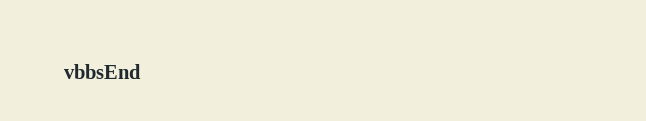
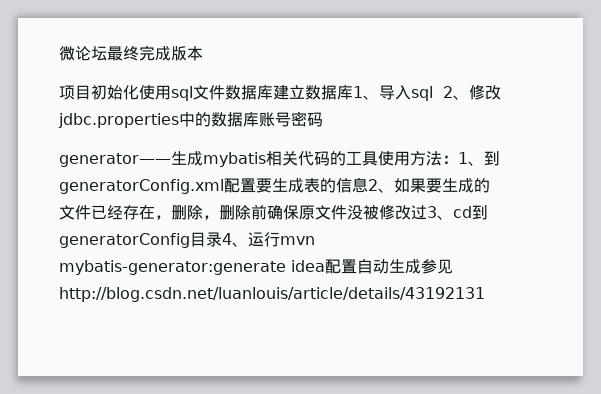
- vbbsEnd
+ 微论坛最终完成版本
+ 项目初始化使用sql文件数据库建立数据库1、导入sql 2、修改jdbc.properties中的数据库账号密码
+ generator——生成mybatis相关代码的工具使用方法：1、到generatorConfig.xml配置要生成表的信息2、如果要生成的文件已经存在，删除，删除前确保原文件没被修改过3、cd到generatorConfig目录4、运行mvn mybatis-generator:generate idea配置自动生成参见http://blog.csdn.net/luanlouis/article/details/43192131

